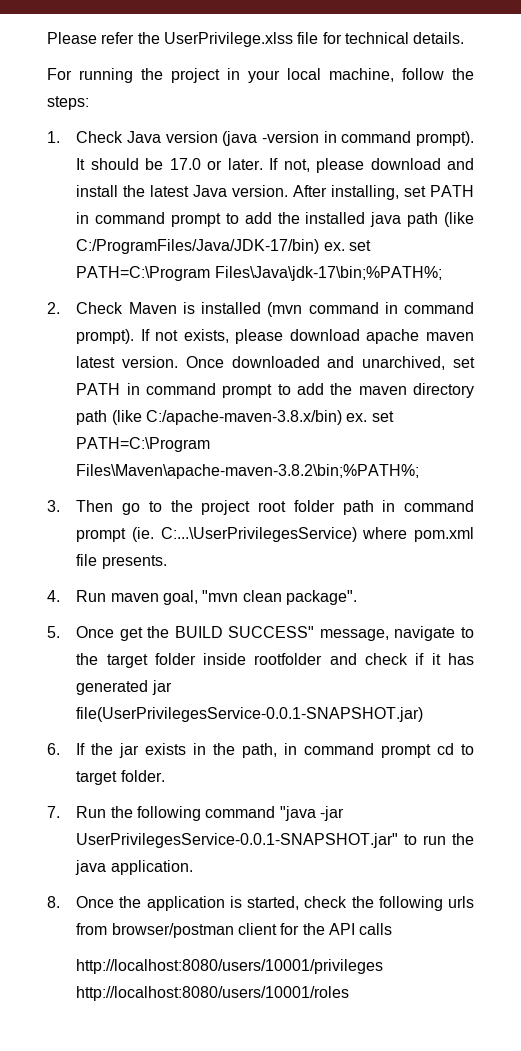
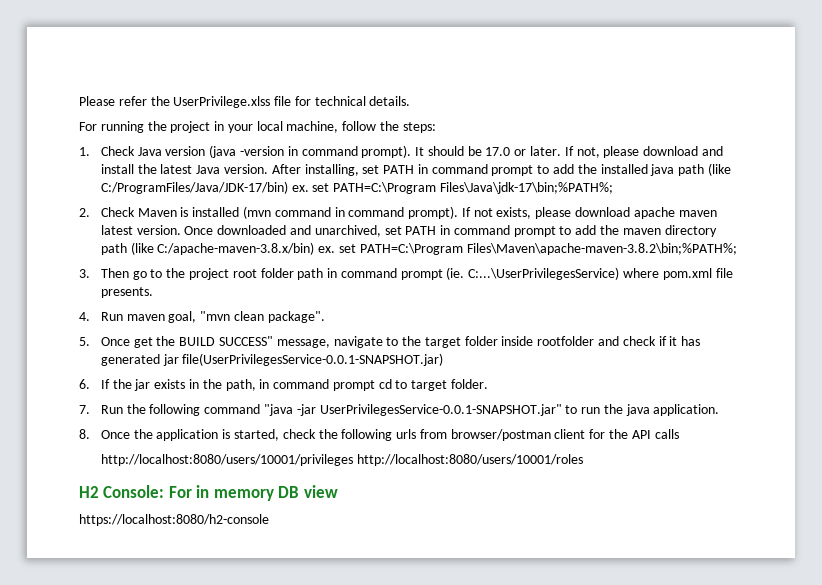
+ H2 Console: For in memory DB view
+ https://localhost:8080/h2-console

